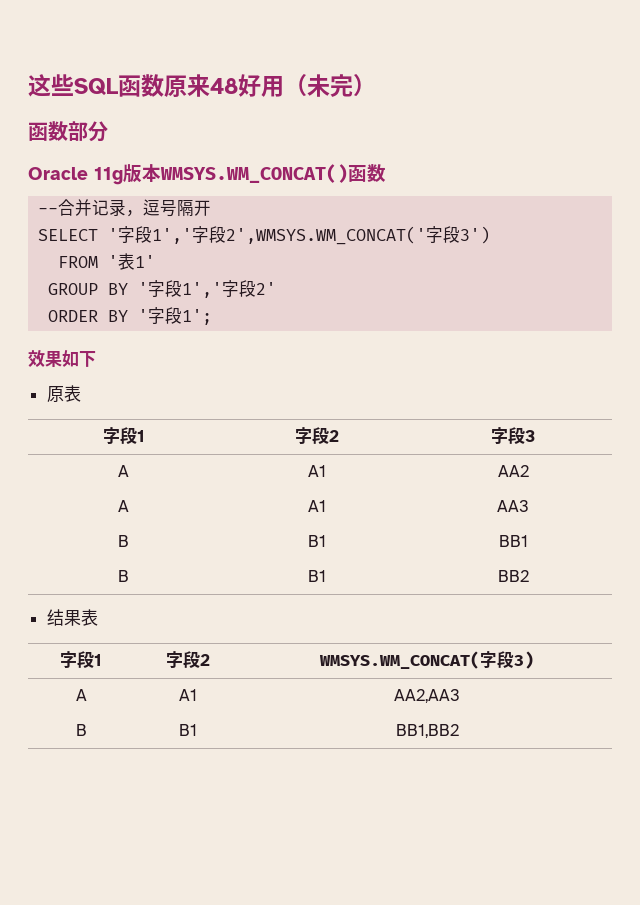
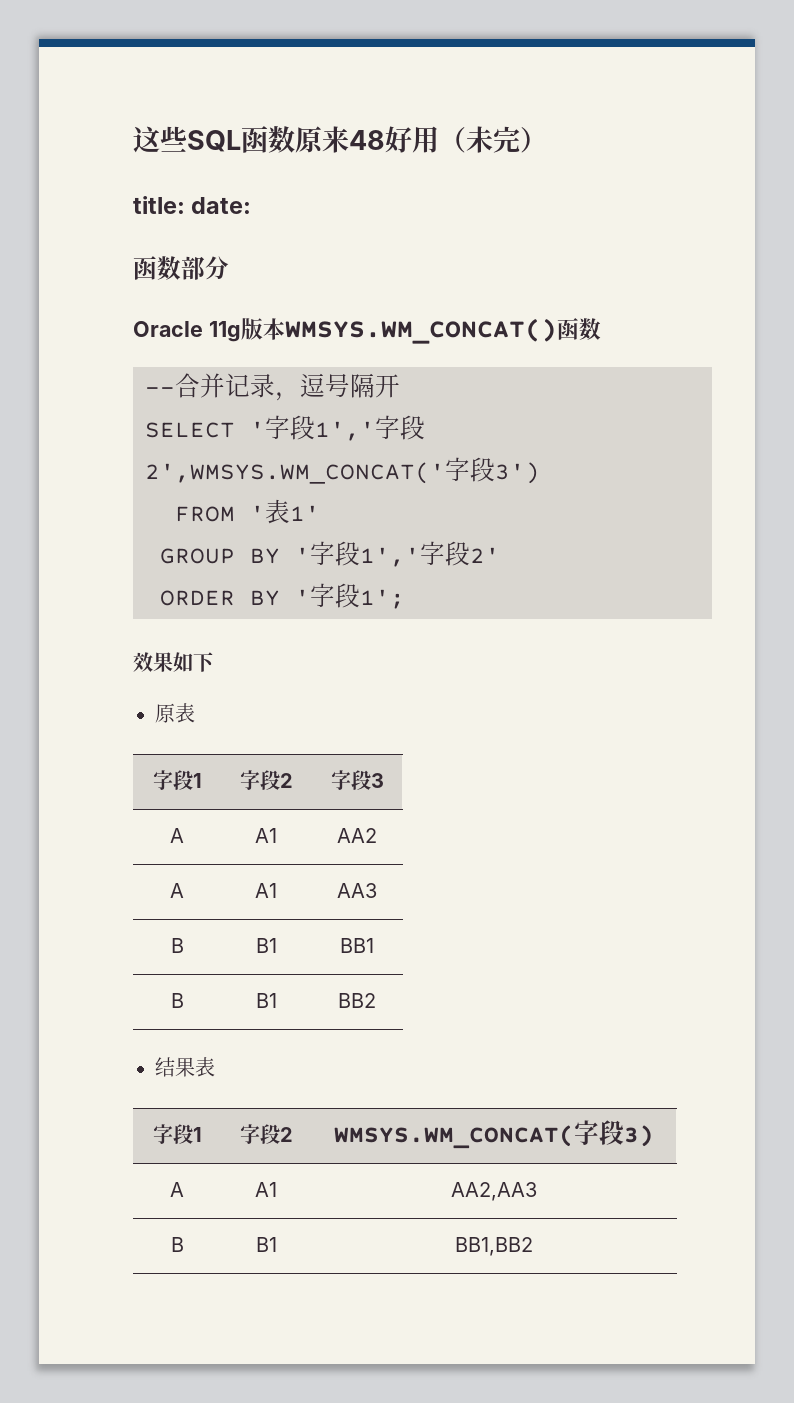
+ title: date:

